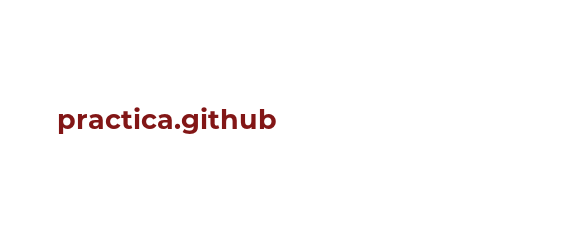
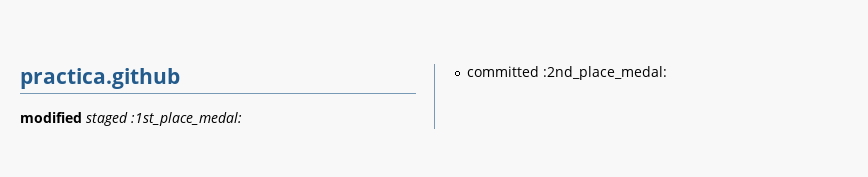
+ modified staged :1st_place_medal:
+ committed :2nd_place_medal:

